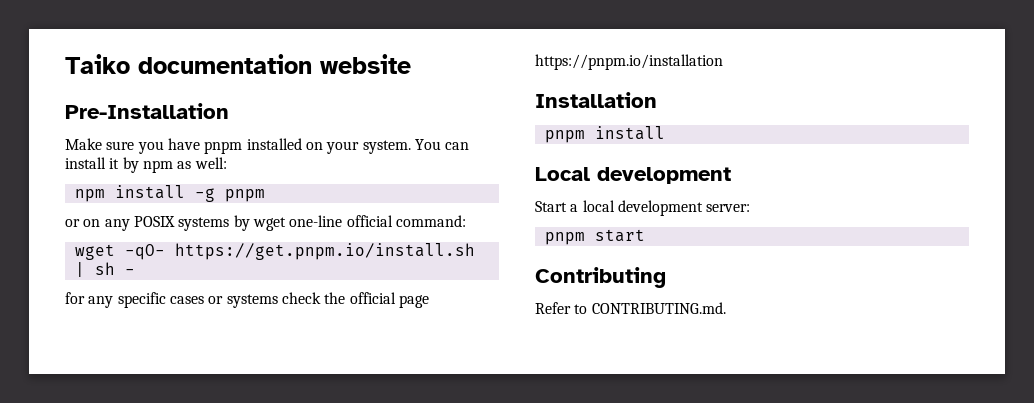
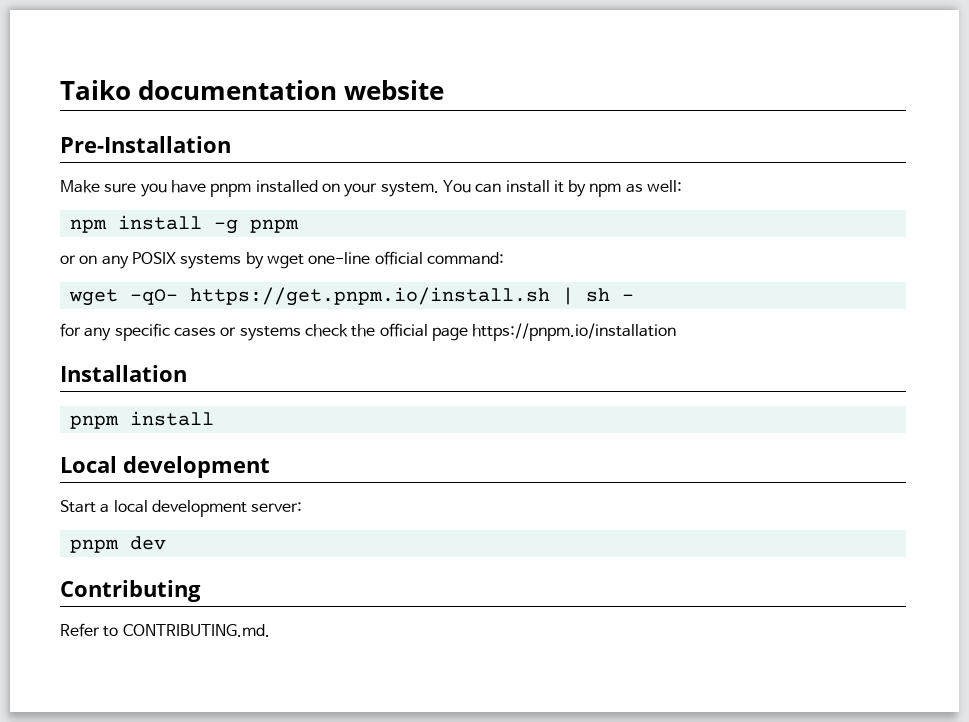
- pnpm start
+ pnpm dev

